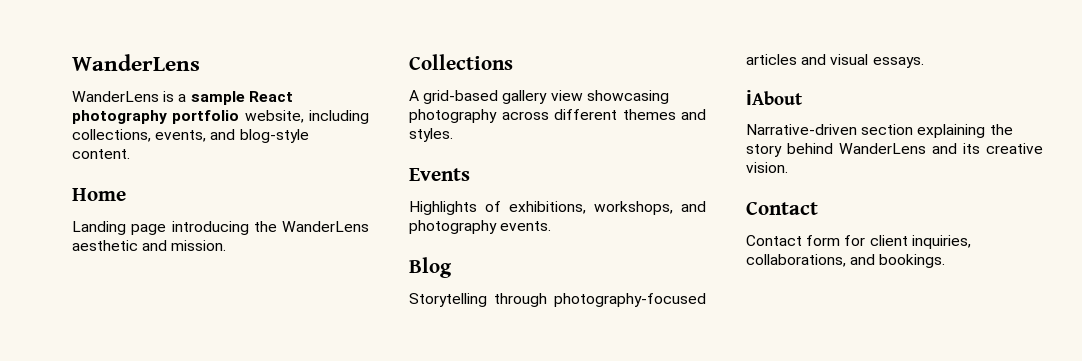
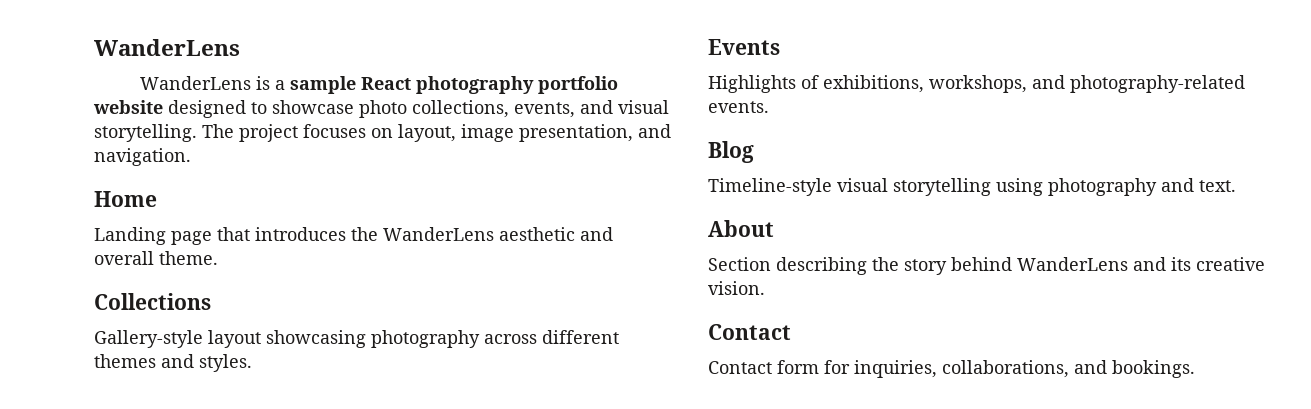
- WanderLens is a sample React photography portfolio website, including collections, events, and blog-style content.
+ WanderLens is a sample React photography portfolio website designed to showcase photo collections, events, and visual storytelling. The project focuses on layout, image presentation, and navigation.
- Landing page introducing the WanderLens aesthetic and mission.
+ Landing page that introduces the WanderLens aesthetic and overall theme.
- A grid-based gallery view showcasing photography across different themes and styles.
+ Gallery-style layout showcasing photography across different themes and styles.
- Highlights of exhibitions, workshops, and photography events.
+ Highlights of exhibitions, workshops, and photography-related events.
- Storytelling through photography-focused articles and visual essays.
- ℹAbout
- Narrative-driven section explaining the story behind WanderLens and its creative vision.
+ Timeline-style visual storytelling using photography and text.
+ About
+ Section describing the story behind WanderLens and its creative vision.
- Contact form for client inquiries, collaborations, and bookings.
+ Contact form for inquiries, collaborations, and bookings.

